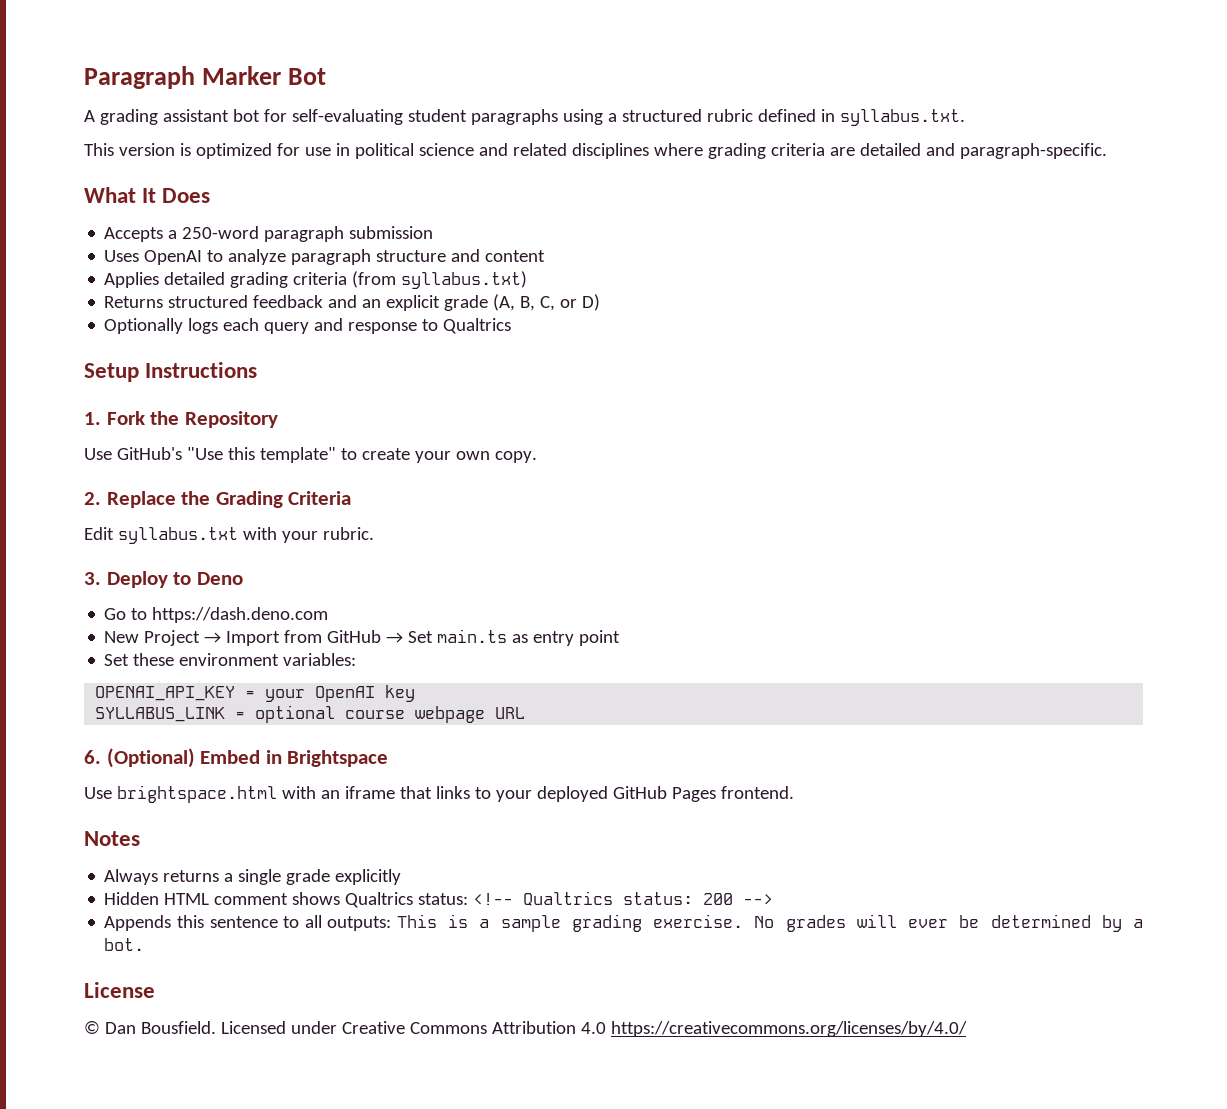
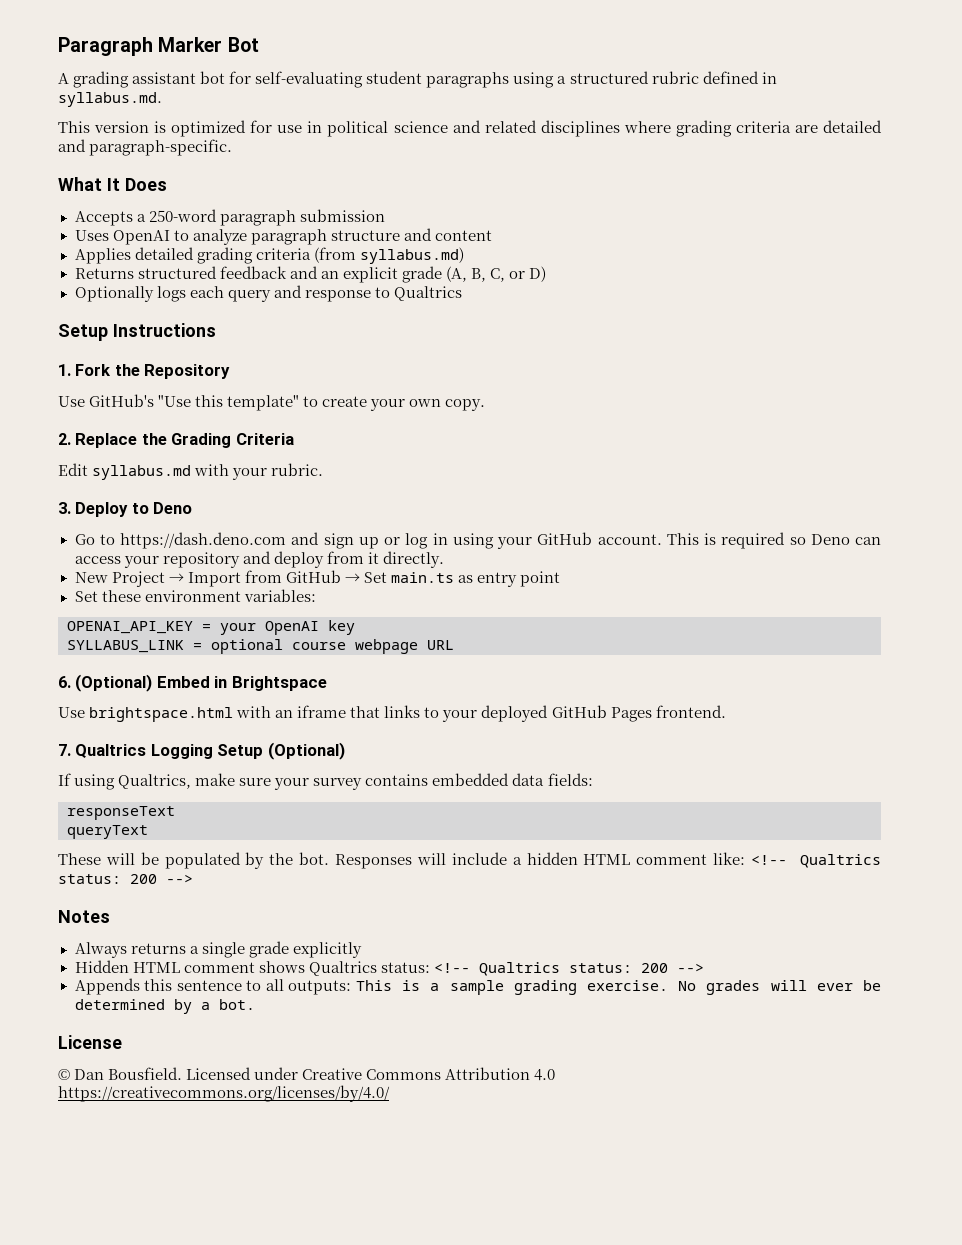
- A grading assistant bot for self-evaluating student paragraphs using a structured rubric defined in syllabus.txt.
+ A grading assistant bot for self-evaluating student paragraphs using a structured rubric defined in syllabus.md.
- Applies detailed grading criteria (from syllabus.txt)
+ Applies detailed grading criteria (from syllabus.md)
- Edit syllabus.txt with your rubric.
+ Edit syllabus.md with your rubric.
- Go to https://dash.deno.com
+ Go to https://dash.deno.com and sign up or log in using your GitHub account. This is required so Deno can access your repository and deploy from it directly.
+ 7. Qualtrics Logging Setup (Optional)
+ If using Qualtrics, make sure your survey contains embedded data fields:
+ responseText
+ queryText
+ These will be populated by the bot. Responses will include a hidden HTML comment like: <!-- Qualtrics status: 200 -->

